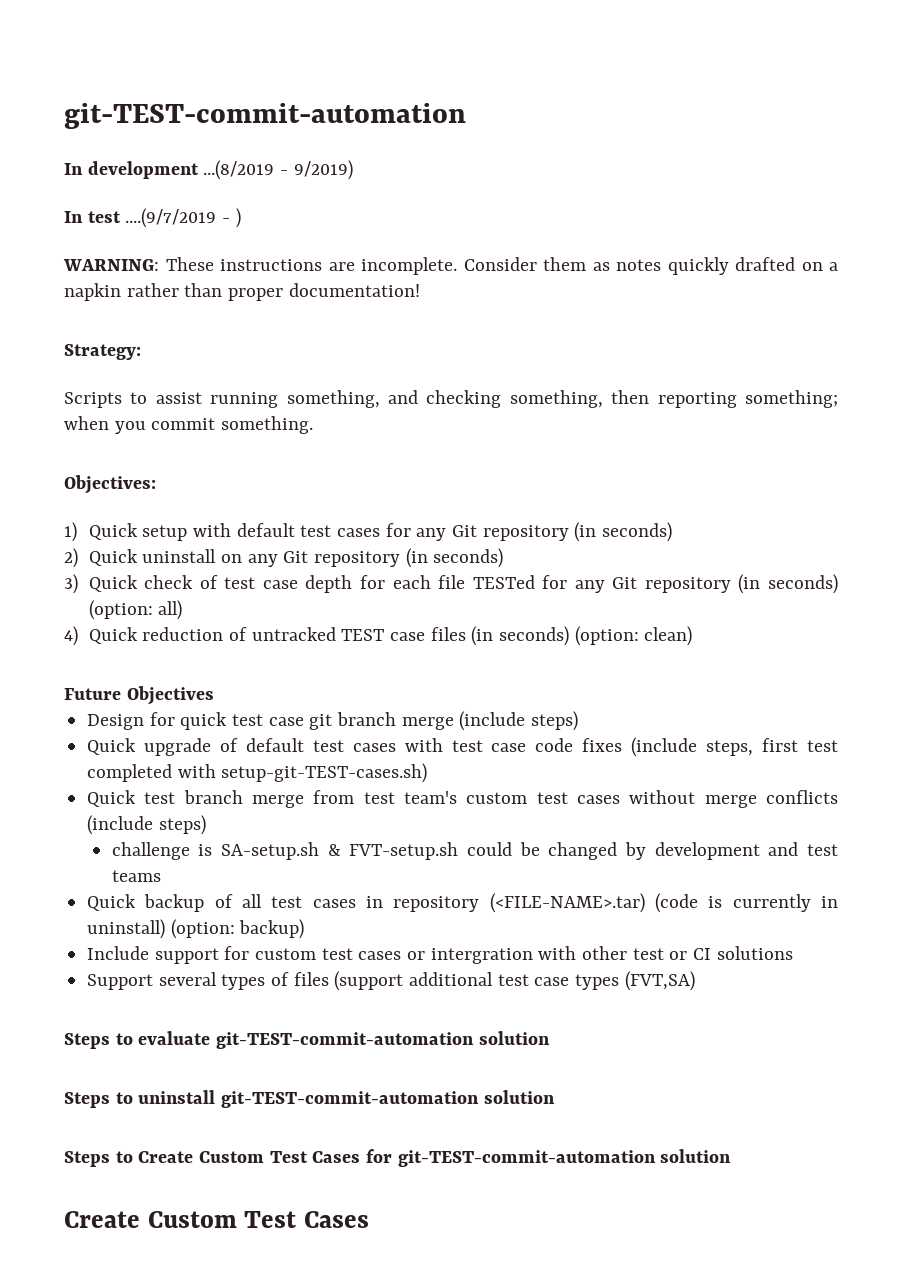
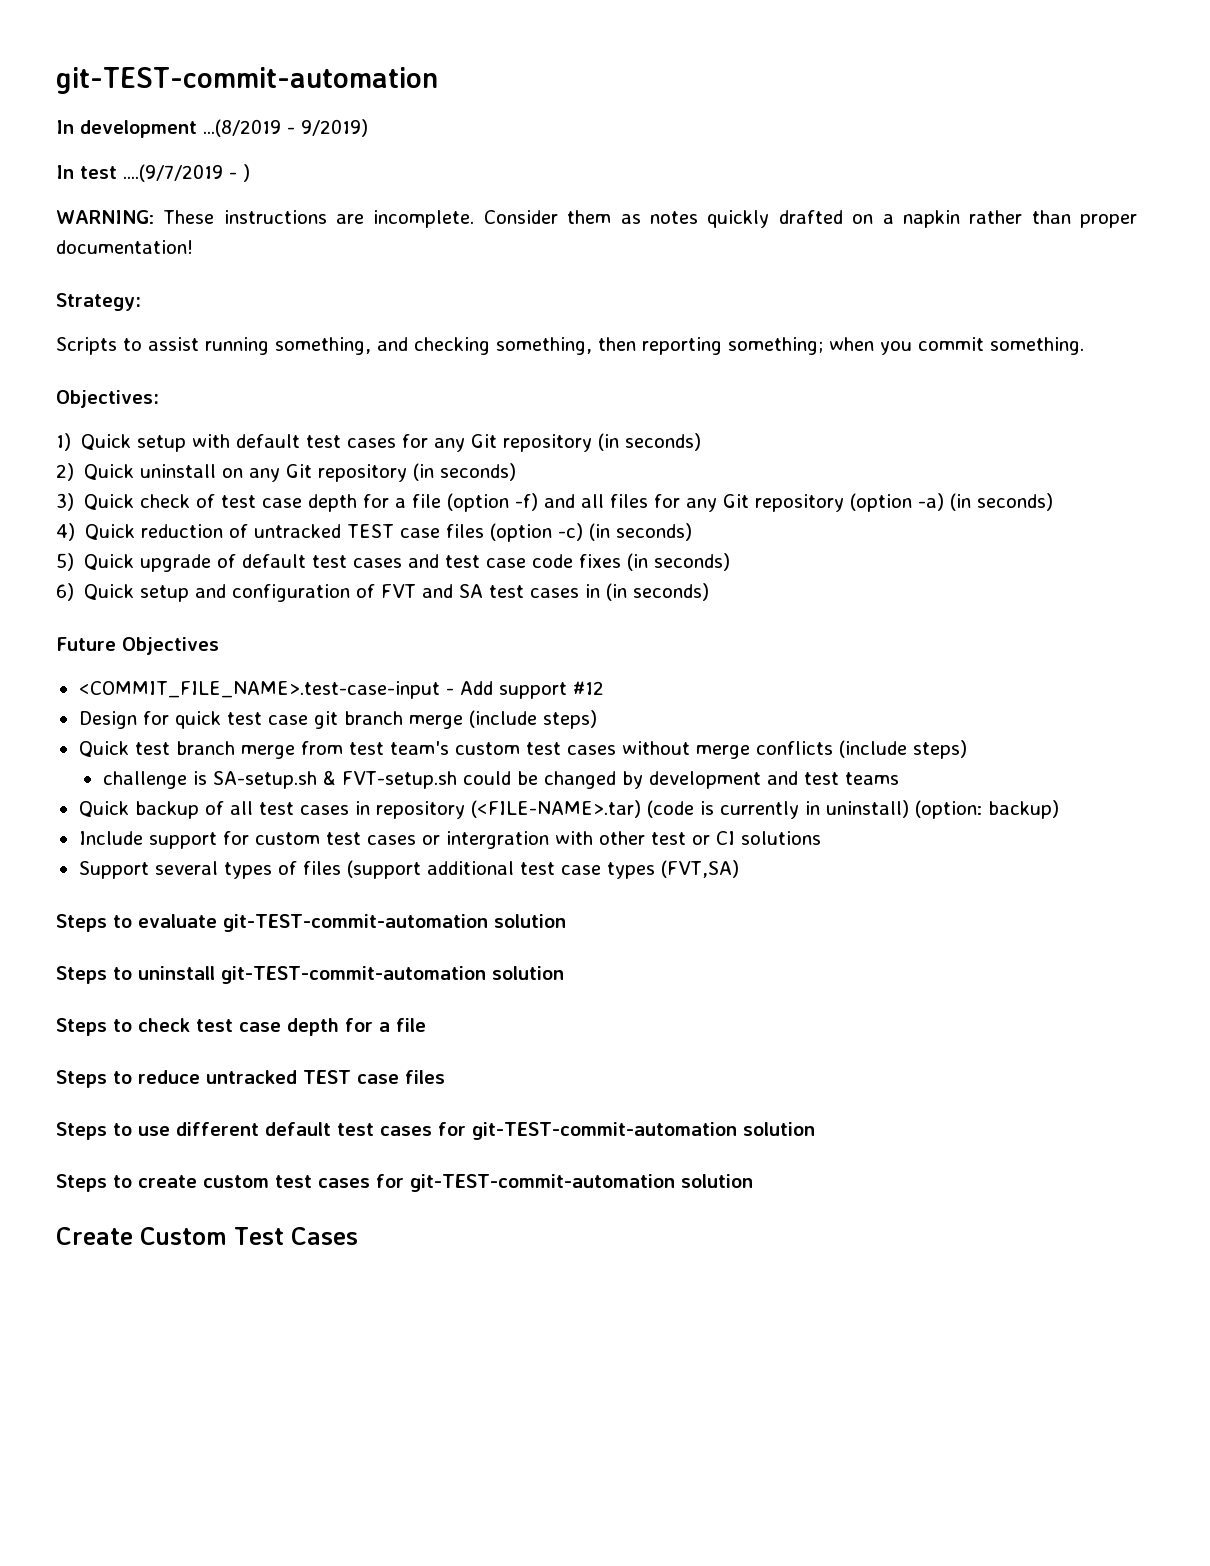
- 3) Quick check of test case depth for each file TESTed for any Git repository (in seconds) (option: all)
+ 3) Quick check of test case depth for a file (option -f) and all files for any Git repository (option -a) (in seconds)
- 4) Quick reduction of untracked TEST case files (in seconds) (option: clean)
+ 4) Quick reduction of untracked TEST case files (option -c) (in seconds)
+ 5) Quick upgrade of default test cases and test case code fixes (in seconds)
+ 6) Quick setup and configuration of FVT and SA test cases in (in seconds)
  Future Objectives
+ <COMMIT_FILE_NAME>.test-case-input - Add support #12
- Quick upgrade of default test cases with test case code fixes (include steps, first test completed with setup-git-TEST-cases.sh)
- Steps to Create Custom Test Cases for git-TEST-commit-automation solution
+ Steps to check test case depth for a file
+ Steps to reduce untracked TEST case files
+ Steps to use different default test cases for git-TEST-commit-automation solution
+ Steps to create custom test cases for git-TEST-commit-automation solution

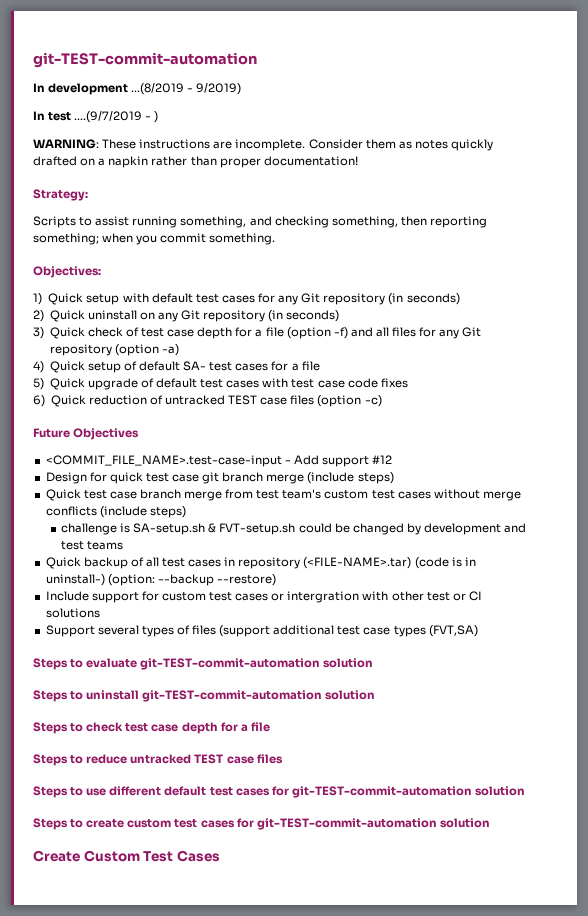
- 3) Quick check of test case depth for a file (option -f) and all files for any Git repository (option -a) (in seconds)
- 4) Quick reduction of untracked TEST case files (option -c) (in seconds)
- 5) Quick upgrade of default test cases and test case code fixes (in seconds)
- 6) Quick setup and configuration of FVT and SA test cases in (in seconds)
+ 3) Quick check of test case depth for a file (option -f) and all files for any Git repository (option -a)
+ 4) Quick setup of default SA- test cases for a file
+ 5) Quick upgrade of default test cases with test case code fixes
+ 6) Quick reduction of untracked TEST case files (option -c)
- Quick test branch merge from test team's custom test cases without merge conflicts (include steps)
+ Quick test case branch merge from test team's custom test cases without merge conflicts (include steps)
- Quick backup of all test cases in repository (<FILE-NAME>.tar) (code is currently in uninstall) (option: backup)
+ Quick backup of all test cases in repository (<FILE-NAME>.tar) (code is in uninstall-) (option: --backup --restore)

